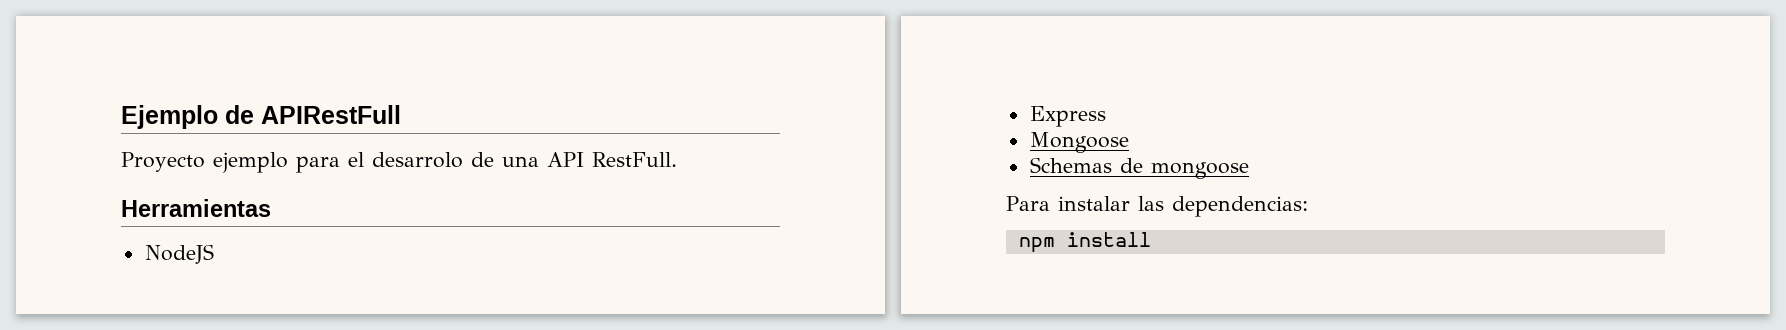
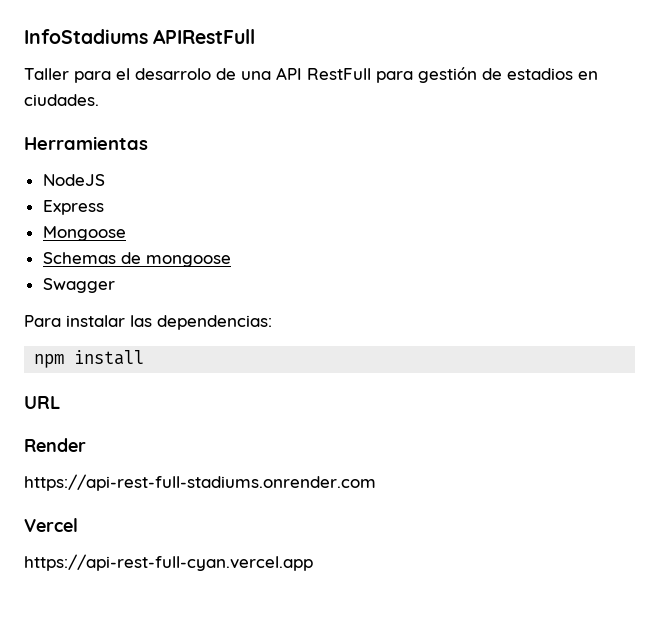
- Ejemplo de APIRestFull
+ InfoStadiums APIRestFull
- Proyecto ejemplo para el desarrolo de una API RestFull.
+ Taller para el desarrolo de una API RestFull para gestión de estadios en ciudades.
+ Swagger
+ URL
+ Render
+ https://api-rest-full-stadiums.onrender.com
+ Vercel
+ https://api-rest-full-cyan.vercel.app

